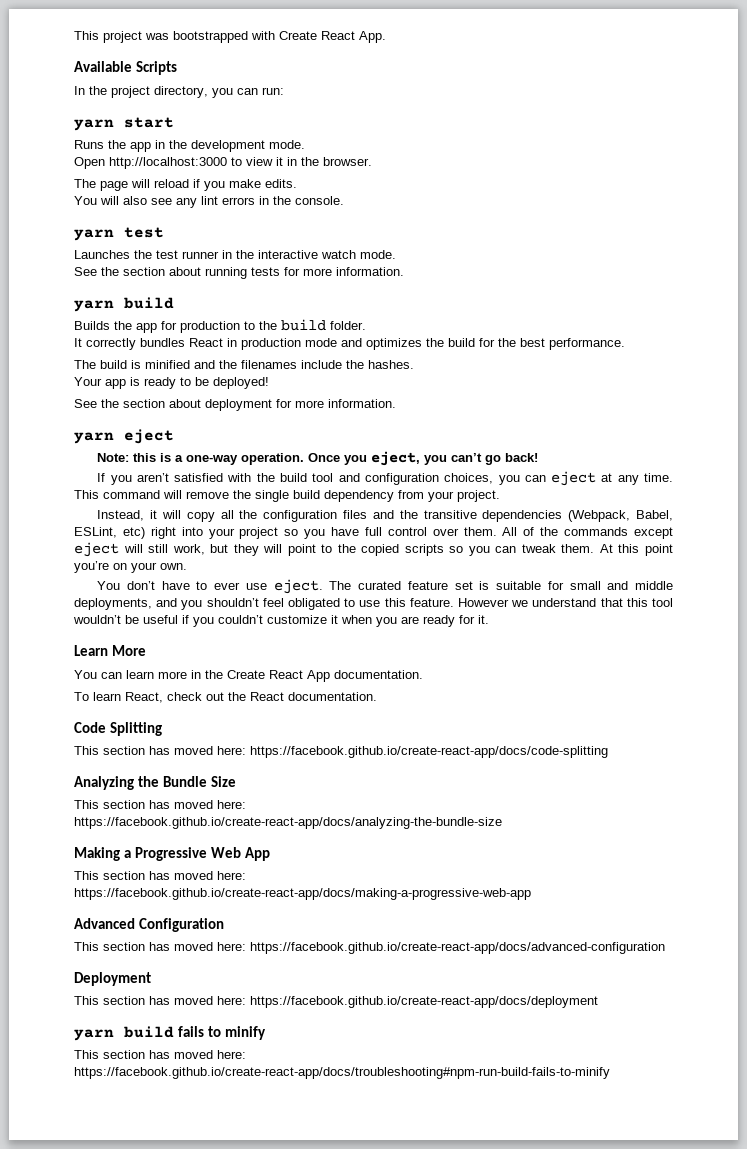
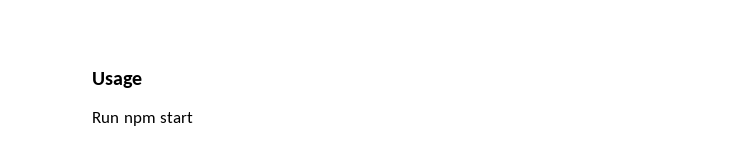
- This project was bootstrapped with Create React App.
- Available Scripts
- In the project directory, you can run:
- yarn start
- Runs the app in the development mode.
- Open http://localhost:3000 to view it in the browser.
- The page will reload if you make edits.
- You will also see any lint errors in the console.
- yarn test
- Launches the test runner in the interactive watch mode.
- See the section about running tests for more information.
- yarn build
- Builds the app for production to the build folder.
- It correctly bundles React in production mode and optimizes the build for the best performance.
- The build is minified and the filenames include the hashes.
- Your app is ready to be deployed!
- See the section about deployment for more information.
- yarn eject
- Note: this is a one-way operation. Once you eject, you can’t go back!
- If you aren’t satisfied with the build tool and configuration choices, you can eject at any time. This command will remove the single build dependency from your project.
- Instead, it will copy all the configuration files and the transitive dependencies (Webpack, Babel, ESLint, etc) right into your project so you have full control over them. All of the commands except eject will still work, but they will point to the copied scripts so you can tweak them. At this point you’re on your own.
- You don’t have to ever use eject. The curated feature set is suitable for small and middle deployments, and you shouldn’t feel obligated to use this feature. However we understand that this tool wouldn’t be useful if you couldn’t customize it when you are ready for it.
- Learn More
- You can learn more in the Create React App documentation.
- To learn React, check out the React documentation.
- Code Splitting
- This section has moved here: https://facebook.github.io/create-react-app/docs/code-splitting
- Analyzing the Bundle Size
- This section has moved here: https://facebook.github.io/create-react-app/docs/analyzing-the-bundle-size
- Making a Progressive Web App
- This section has moved here: https://facebook.github.io/create-react-app/docs/making-a-progressive-web-app
- Advanced Configuration
- This section has moved here: https://facebook.github.io/create-react-app/docs/advanced-configuration
- Deployment
- This section has moved here: https://facebook.github.io/create-react-app/docs/deployment
- yarn build fails to minify
- This section has moved here: https://facebook.github.io/create-react-app/docs/troubleshooting#npm-run-build-fails-to-minify
+ Usage
+ Run npm start

